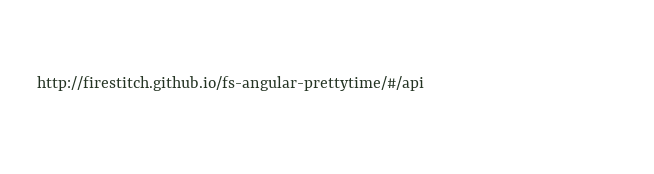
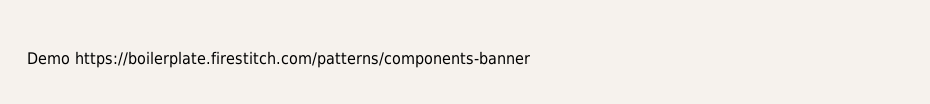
- http://firestitch.github.io/fs-angular-prettytime/#/api
+ Demo https://boilerplate.firestitch.com/patterns/components-banner

